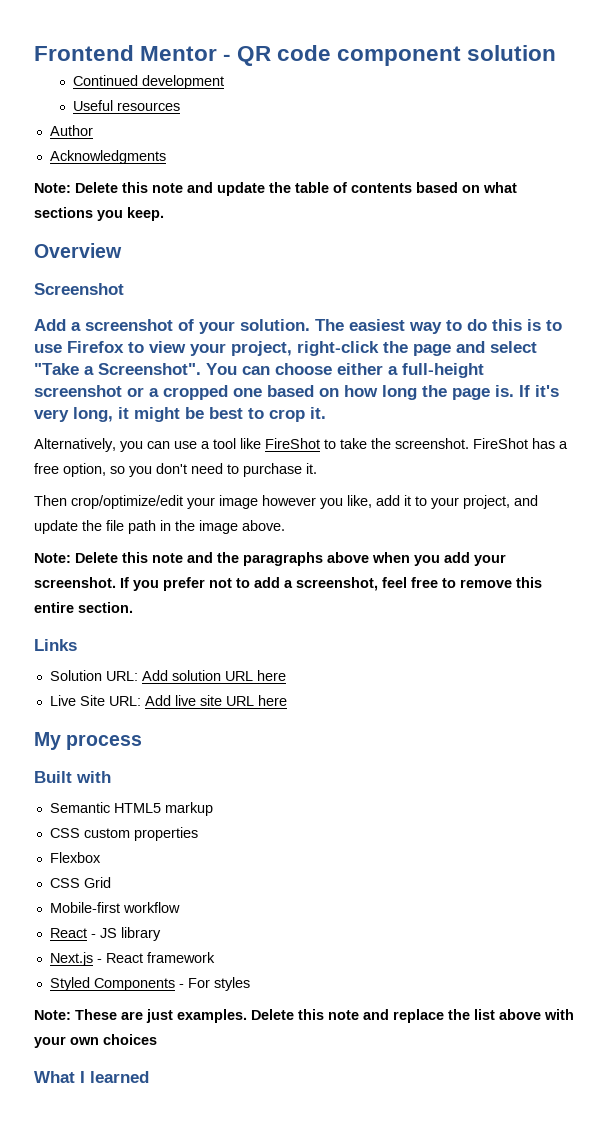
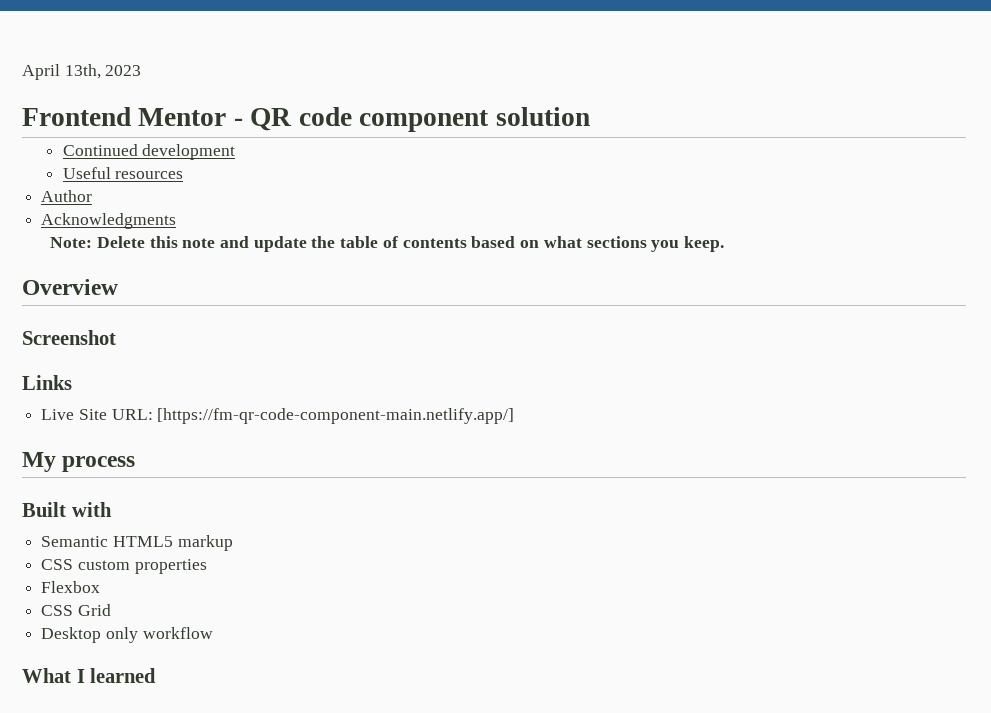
+ April 13th, 2023
- Add a screenshot of your solution. The easiest way to do this is to use Firefox to view your project, right-click the page and select "Take a Screenshot". You can choose either a full-height screenshot or a cropped one based on how long the page is. If it's very long, it might be best to crop it.
- Alternatively, you can use a tool like FireShot to take the screenshot. FireShot has a free option, so you don't need to purchase it.
- Then crop/optimize/edit your image however you like, add it to your project, and update the file path in the image above.
- Note: Delete this note and the paragraphs above when you add your screenshot. If you prefer not to add a screenshot, feel free to remove this entire section.
  Links
- Solution URL: Add solution URL here
- Live Site URL: Add live site URL here
+ Live Site URL: [https://fm-qr-code-component-main.netlify.app/]
- Mobile-first workflow
+ Desktop only workflow
- React - JS library
- Next.js - React framework
- Styled Components - For styles
- Note: These are just examples. Delete this note and replace the list above with your own choices

